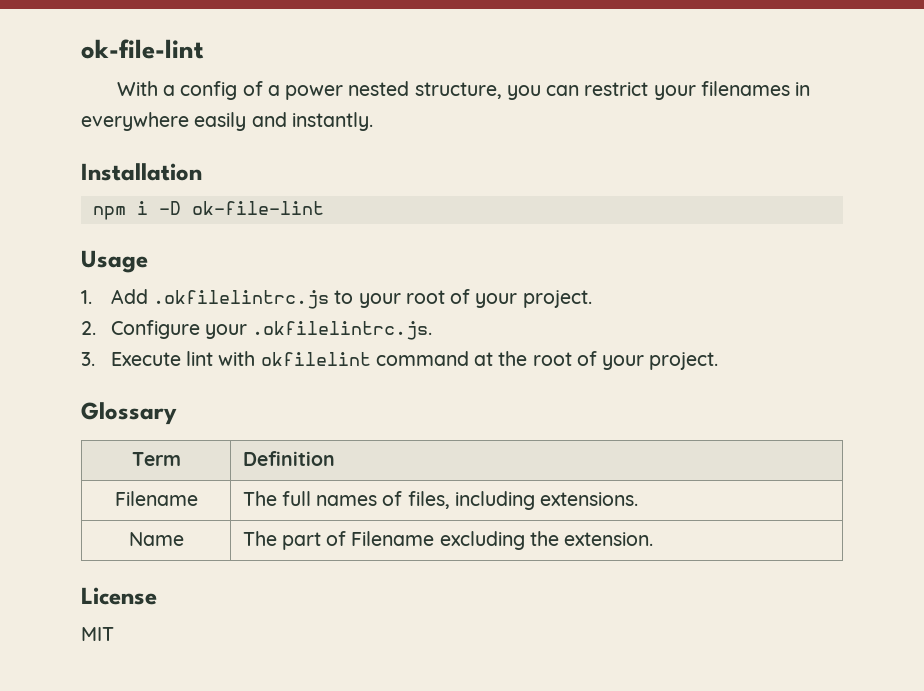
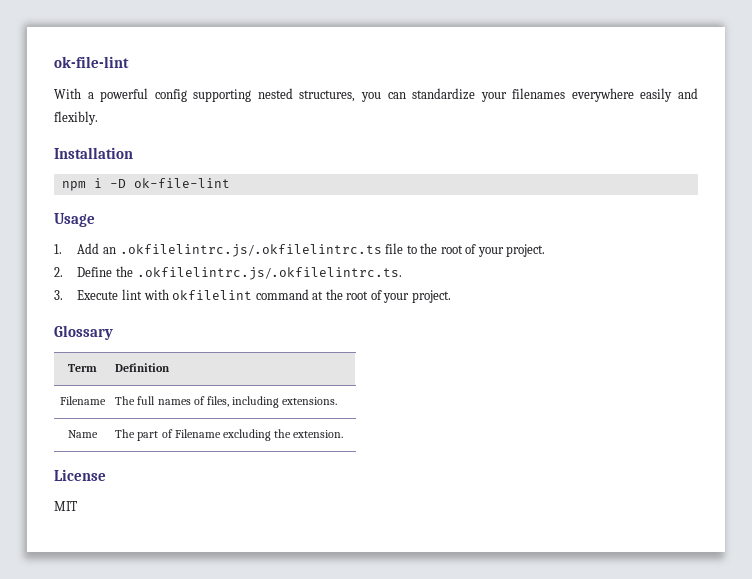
- With a config of a power nested structure, you can restrict your filenames in everywhere easily and instantly.
+ With a powerful config supporting nested structures, you can standardize your filenames everywhere easily and flexibly.
- 1. Add .okfilelintrc.js to your root of your project.
+ 1. Add an .okfilelintrc.js/.okfilelintrc.ts file to the root of your project.
- 2. Configure your .okfilelintrc.js.
+ 2. Define the .okfilelintrc.js/.okfilelintrc.ts.

